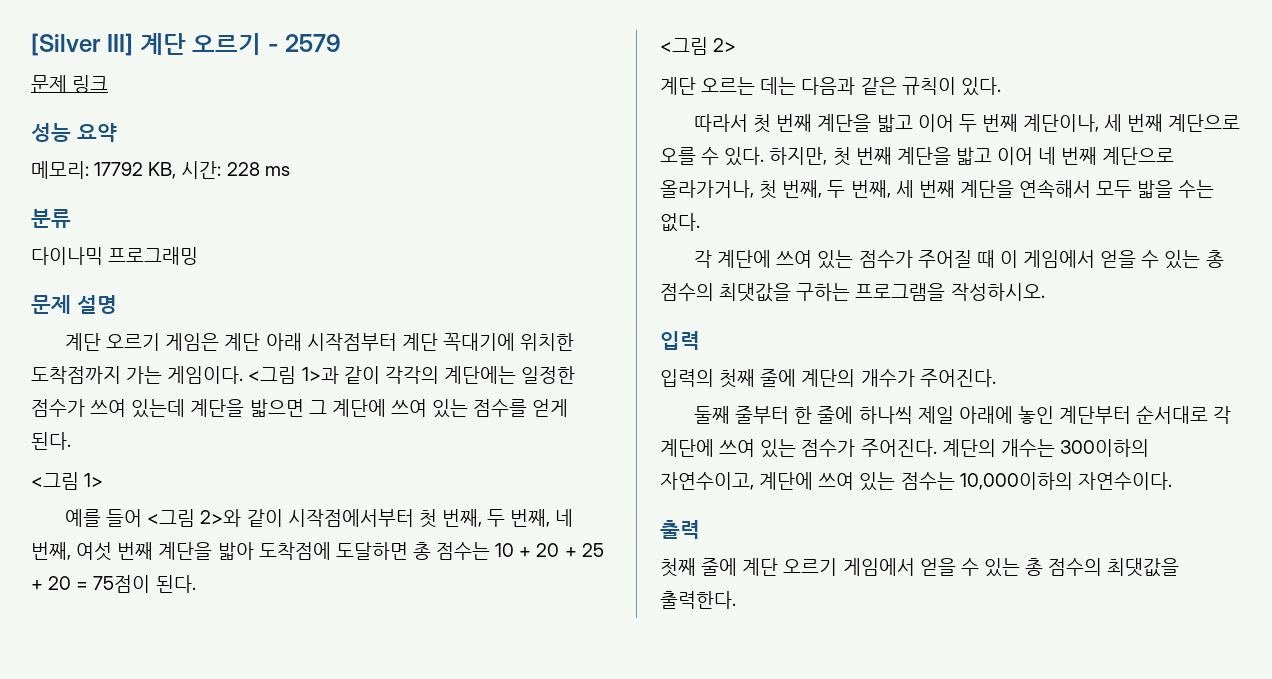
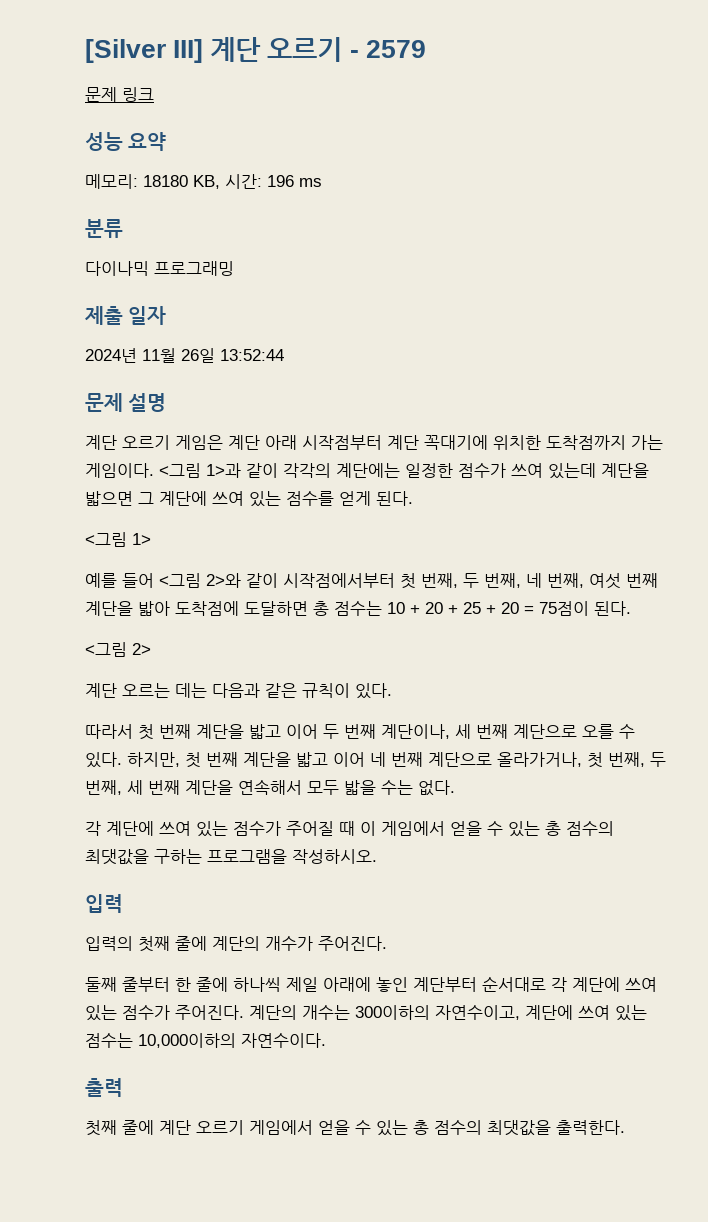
- 메모리: 17792 KB, 시간: 228 ms
+ 메모리: 18180 KB, 시간: 196 ms
+ 제출 일자
+ 2024년 11월 26일 13:52:44

